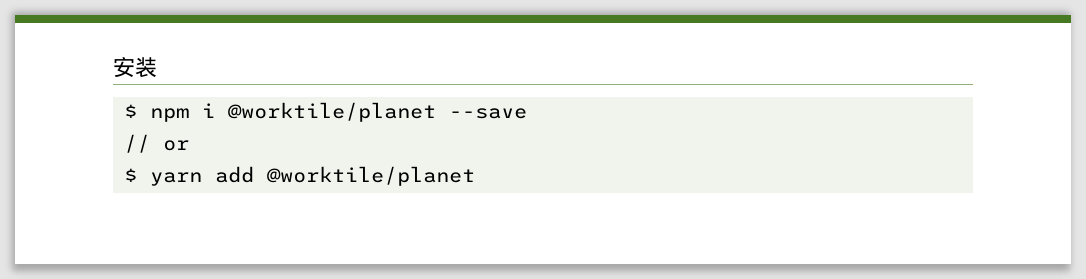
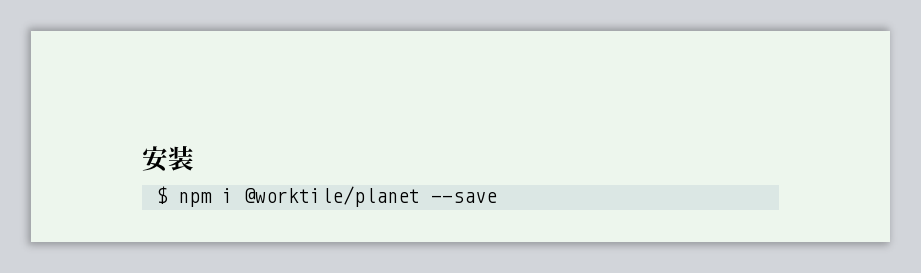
- // or
- $ yarn add @worktile/planet

